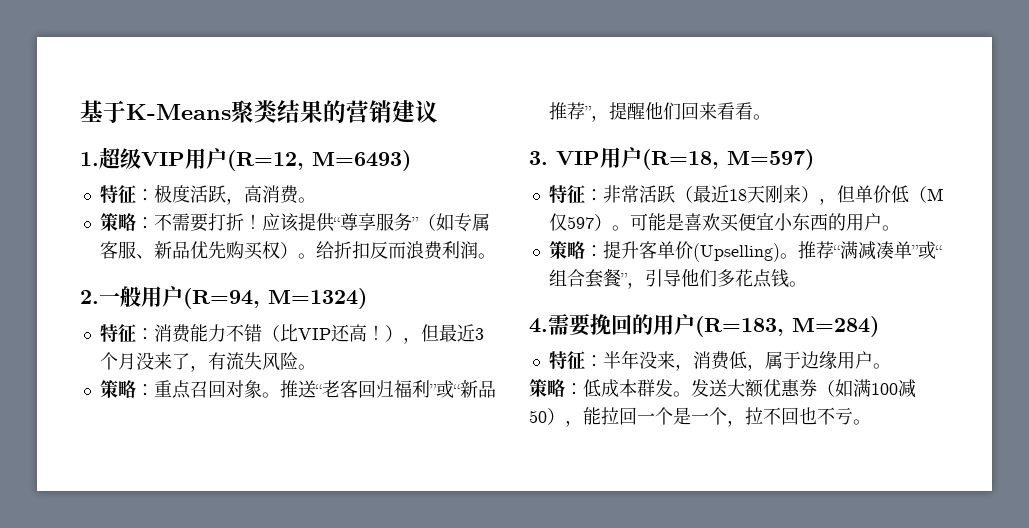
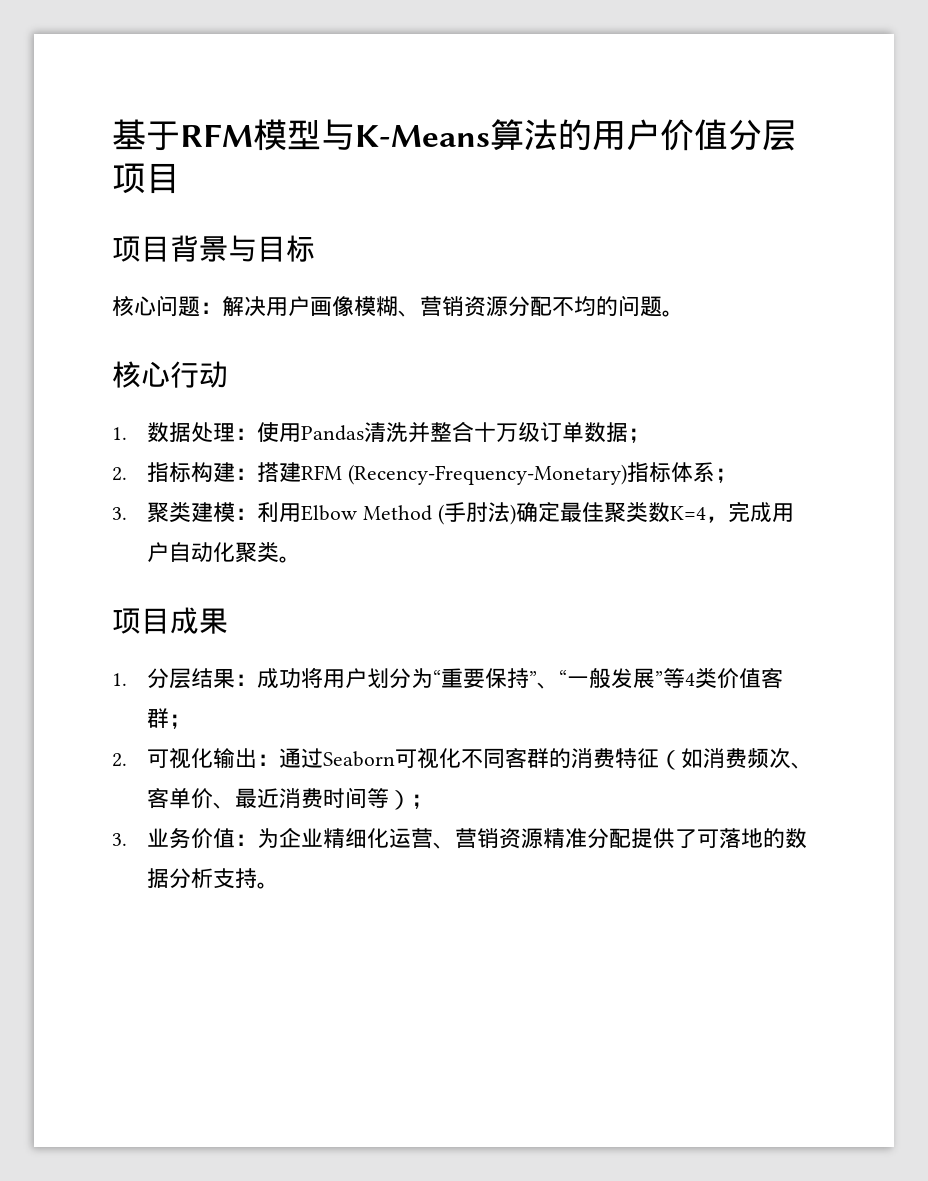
- 基于K-Means聚类结果的营销建议
- 1.超级VIP用户(R=12, M=6493)
- 特征：极度活跃，高消费。
- 策略：不需要打折！应该提供“尊享服务”（如专属客服、新品优先购买权）。给折扣反而浪费利润。
- 2.一般用户(R=94, M=1324)
- 特征：消费能力不错（比VIP还高！），但最近3个月没来了，有流失风险。
- 策略：重点召回对象。推送“老客回归福利”或“新品推荐”，提醒他们回来看看。
- 3. VIP用户(R=18, M=597)
- 特征：非常活跃（最近18天刚来），但单价低（M仅597）。可能是喜欢买便宜小东西的用户。
- 策略：提升客单价(Upselling)。推荐“满减凑单”或“组合套餐”，引导他们多花点钱。
- 4.需要挽回的用户(R=183, M=284)
- 特征：半年没来，消费低，属于边缘用户。
- 策略：低成本群发。发送大额优惠券（如满100减50），能拉回一个是一个，拉不回也不亏。
+ 基于RFM模型与K-Means算法的用户价值分层项目
+ 项目背景与目标
+ 核心问题：解决用户画像模糊、营销资源分配不均的问题。
+ 核心行动
+ 1.数据处理：使用Pandas清洗并整合十万级订单数据；
+ 2.指标构建：搭建RFM (Recency-Frequency-Monetary)指标体系；
+ 3.聚类建模：利用Elbow Method (手肘法)确定最佳聚类数K=4，完成用户自动化聚类。
+ 项目成果
+ 1.分层结果：成功将用户划分为“重要保持”、“一般发展”等4类价值客群；
+ 2.可视化输出：通过Seaborn可视化不同客群的消费特征（如消费频次、客单价、最近消费时间等）；
+ 3.业务价值：为企业精细化运营、营销资源精准分配提供了可落地的数据分析支持。

